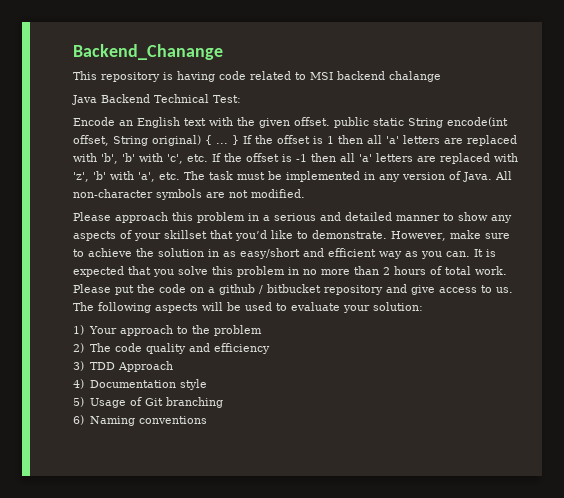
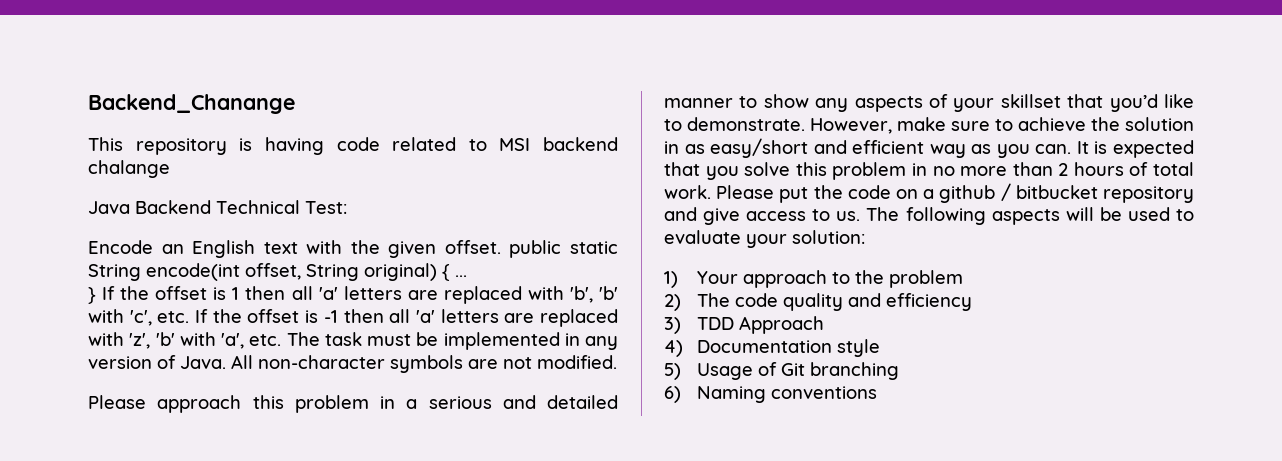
- Encode an English text with the given offset. public static String encode(int offset, String original) { ... } If the offset is 1 then all 'a' letters are replaced with 'b', 'b' with 'c', etc. If the offset is -1 then all 'a' letters are replaced with 'z', 'b' with 'a', etc. The task must be implemented in any version of Java.
+ Encode an English text with the given offset. public static String encode(int offset, String original) { ...
+ } If the offset is 1 then all 'a' letters are replaced with 'b', 'b' with 'c', etc. If the offset is -1 then all 'a' letters are replaced with 'z', 'b' with 'a', etc. The task must be implemented in any version of Java.

